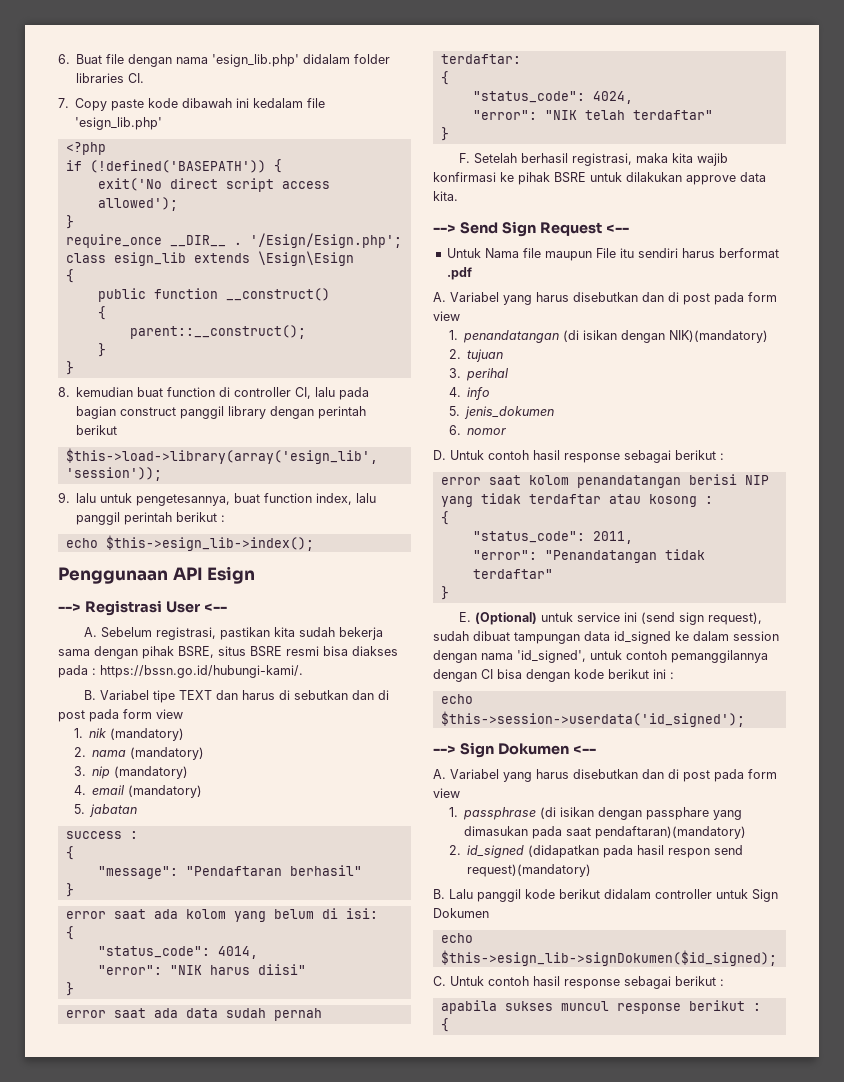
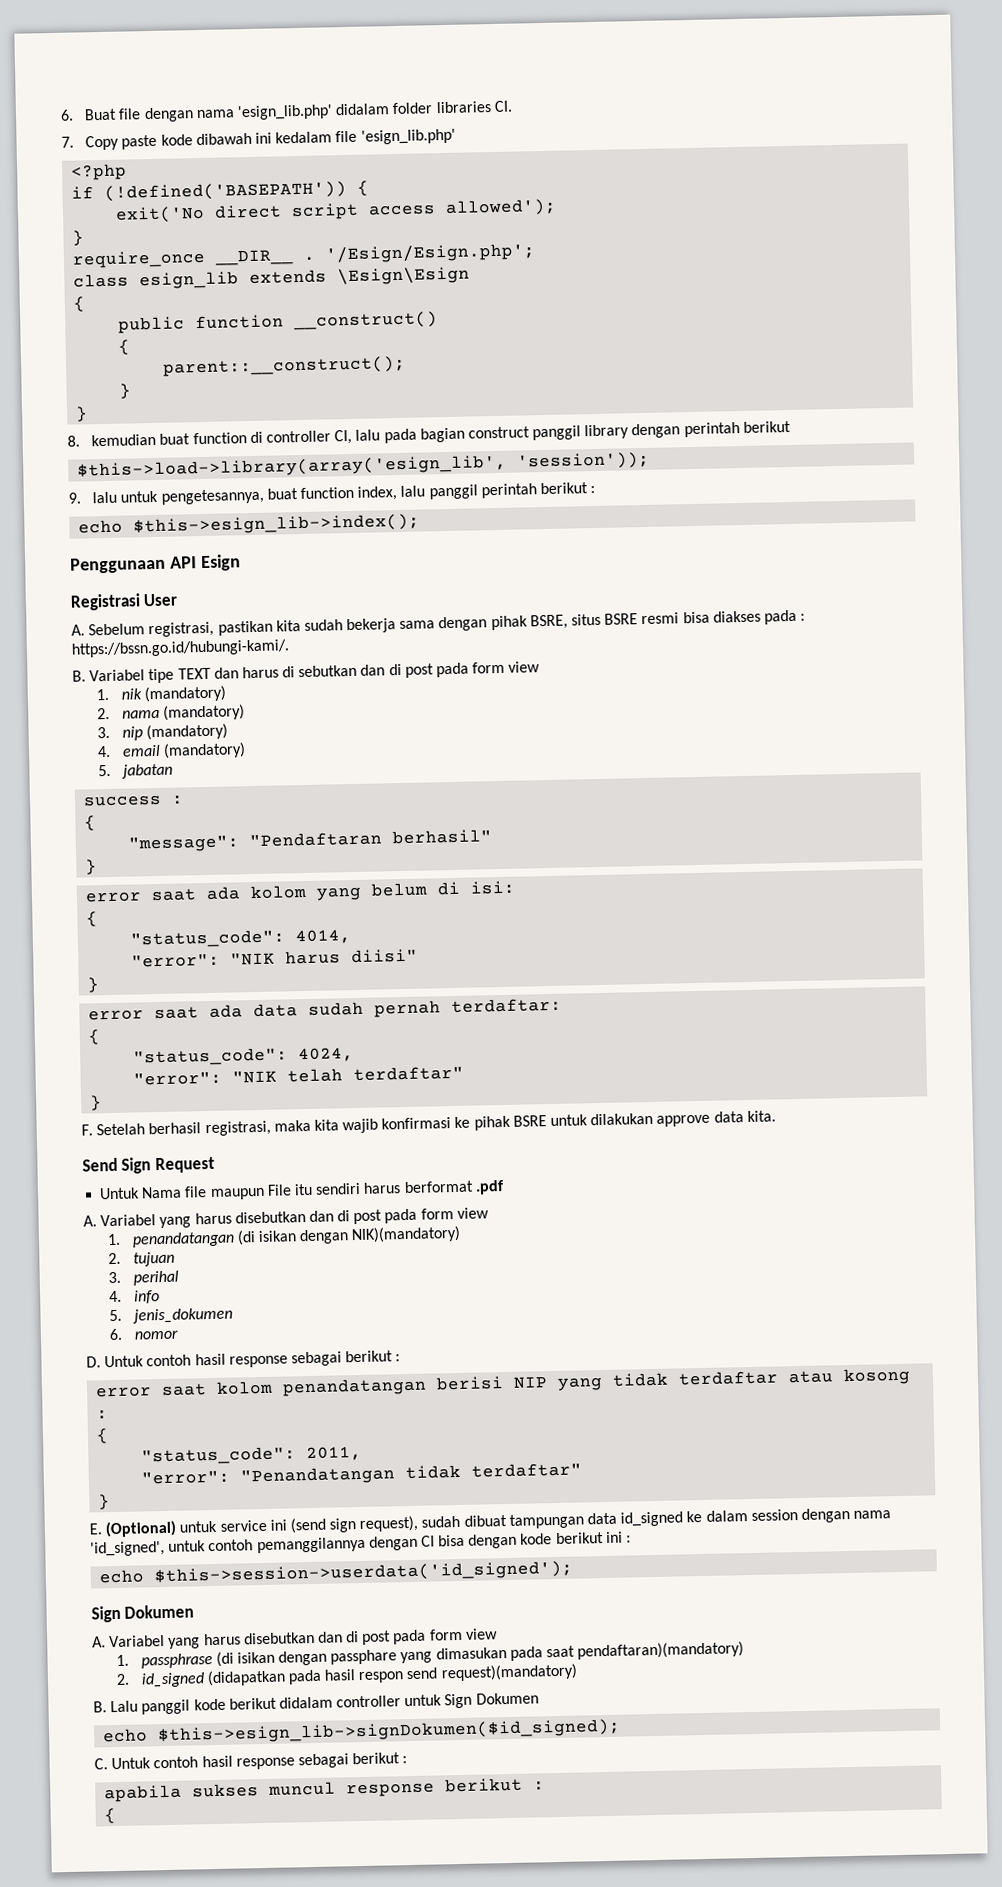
- --> Registrasi User <--
+ Registrasi User
- --> Send Sign Request <--
+ Send Sign Request
  echo $this->session->userdata('id_signed');
- --> Sign Dokumen <--
+ Sign Dokumen

